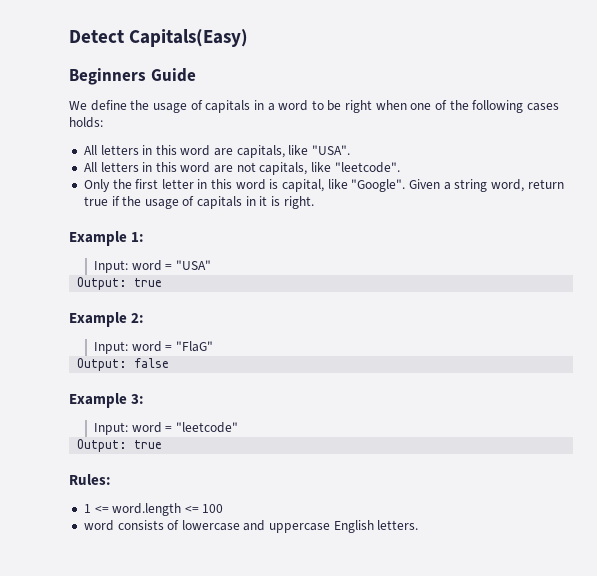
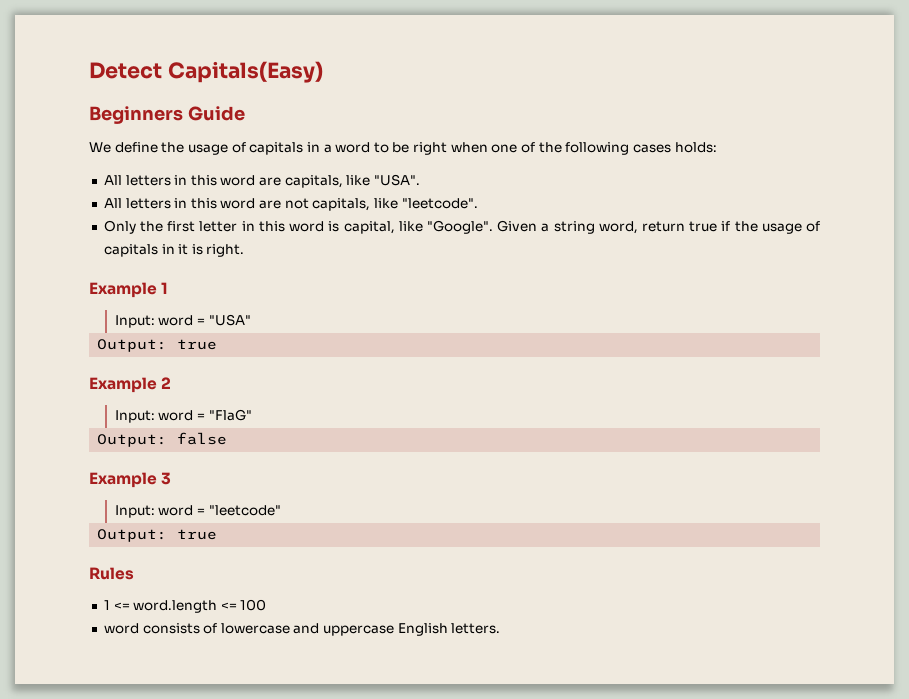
- Example 1:
+ Example 1
- Example 2:
+ Example 2
- Example 3:
+ Example 3
- Rules:
+ Rules

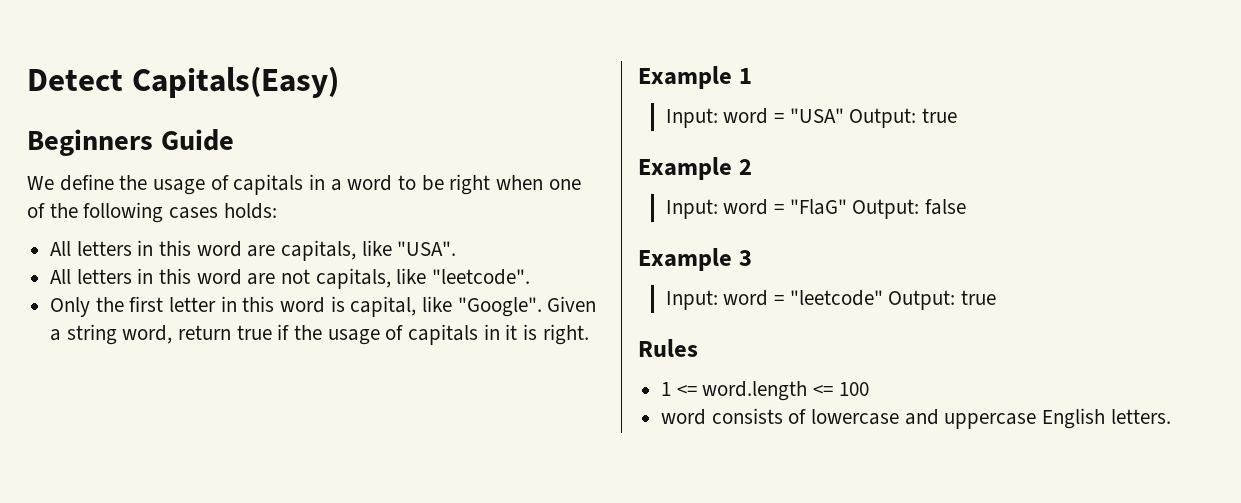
- Input: word = "USA"
- Output: true
+ Input: word = "USA" Output: true
- Input: word = "FlaG"
- Output: false
+ Input: word = "FlaG" Output: false
- Input: word = "leetcode"
- Output: true
+ Input: word = "leetcode" Output: true

